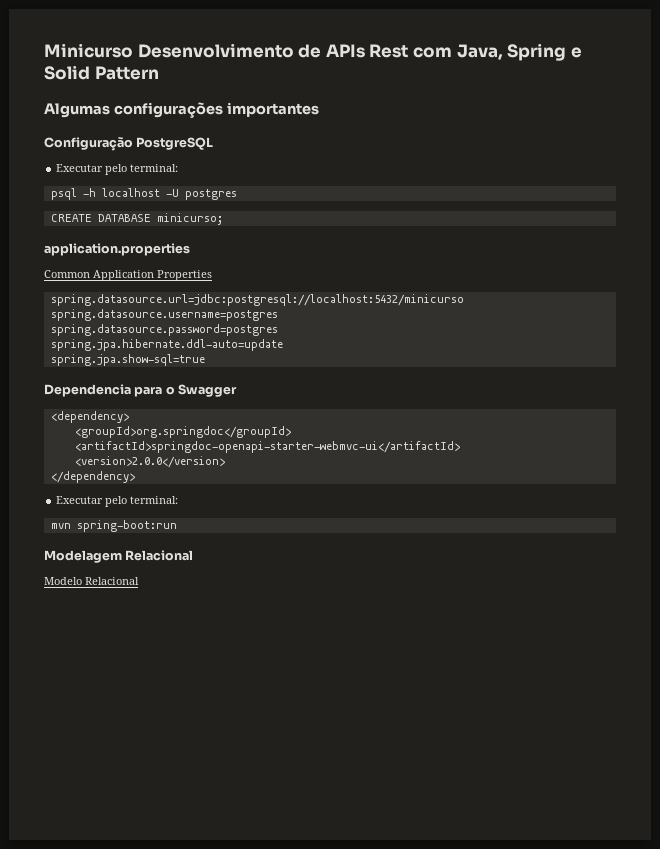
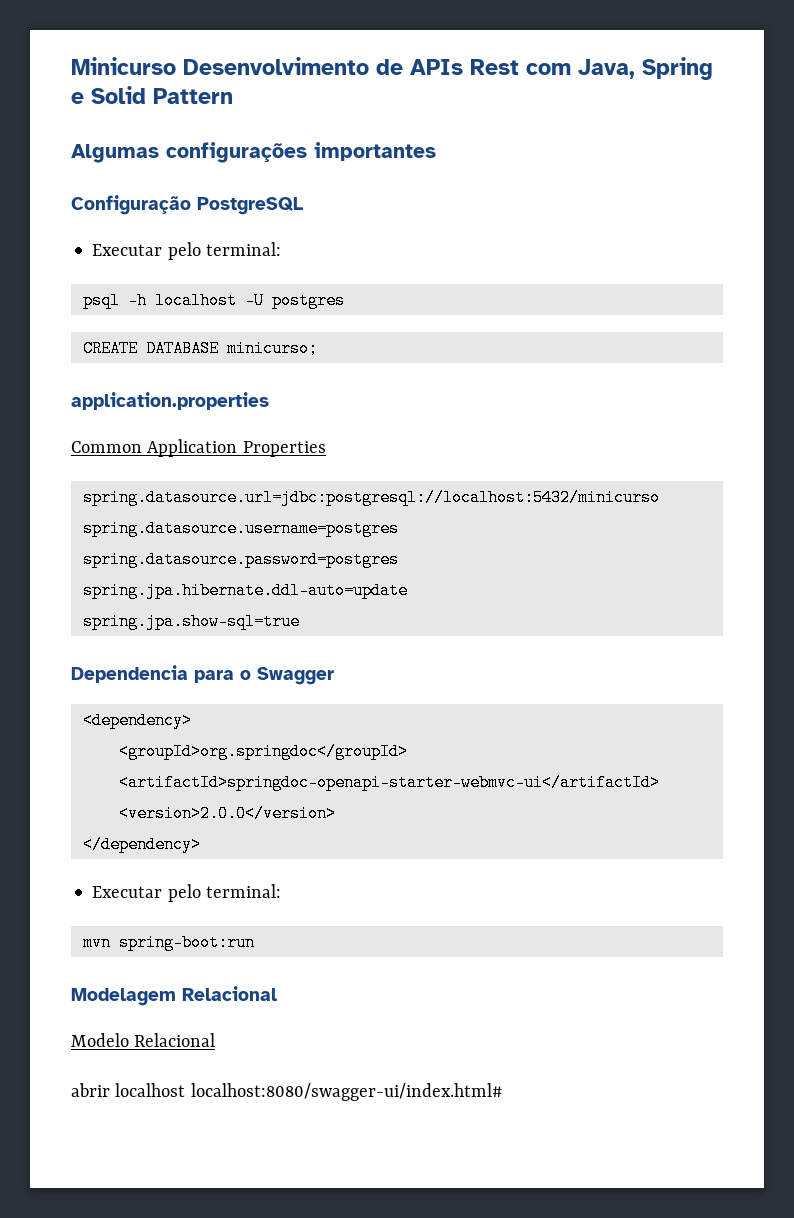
+ abrir localhost localhost:8080/swagger-ui/index.html#

